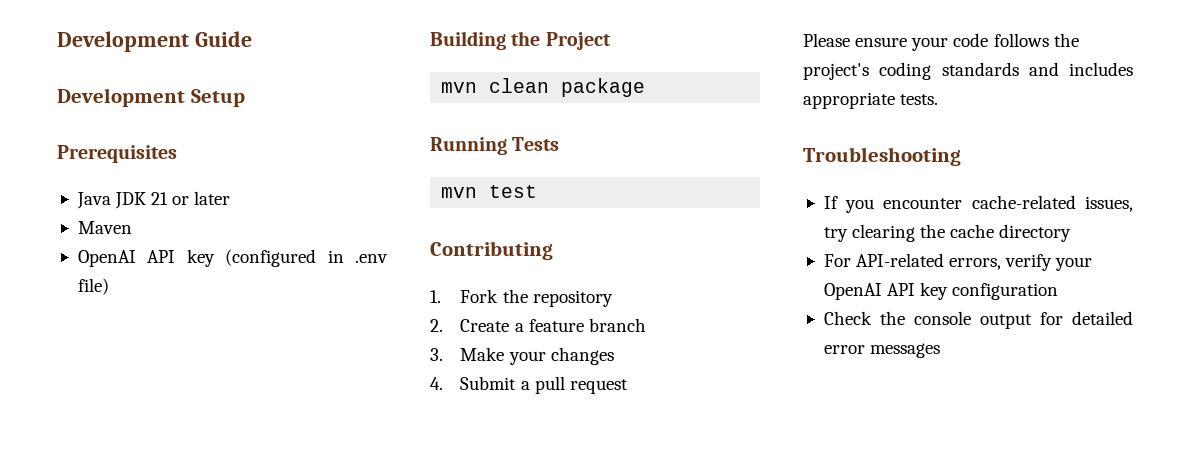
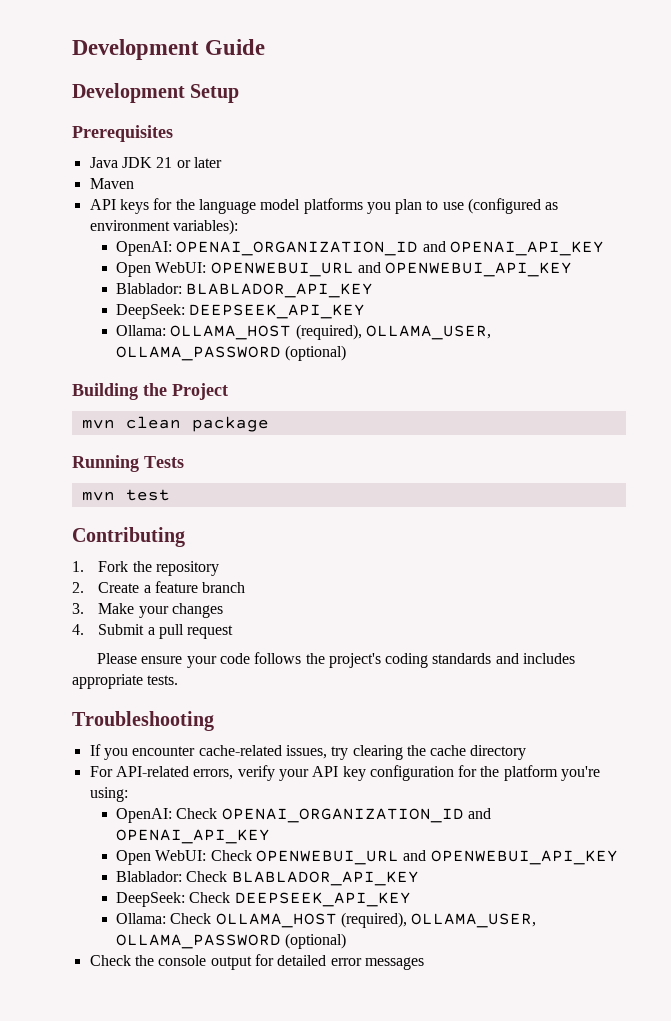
- OpenAI API key (configured in .env file)
+ API keys for the language model platforms you plan to use (configured as environment variables):
+ OpenAI: OPENAI_ORGANIZATION_ID and OPENAI_API_KEY
+ Open WebUI: OPENWEBUI_URL and OPENWEBUI_API_KEY
+ Blablador: BLABLADOR_API_KEY
+ DeepSeek: DEEPSEEK_API_KEY
+ Ollama: OLLAMA_HOST (required), OLLAMA_USER, OLLAMA_PASSWORD (optional)
- For API-related errors, verify your OpenAI API key configuration
+ For API-related errors, verify your API key configuration for the platform you're using:
+ OpenAI: Check OPENAI_ORGANIZATION_ID and OPENAI_API_KEY
+ Open WebUI: Check OPENWEBUI_URL and OPENWEBUI_API_KEY
+ Blablador: Check BLABLADOR_API_KEY
+ DeepSeek: Check DEEPSEEK_API_KEY
+ Ollama: Check OLLAMA_HOST (required), OLLAMA_USER, OLLAMA_PASSWORD (optional)

